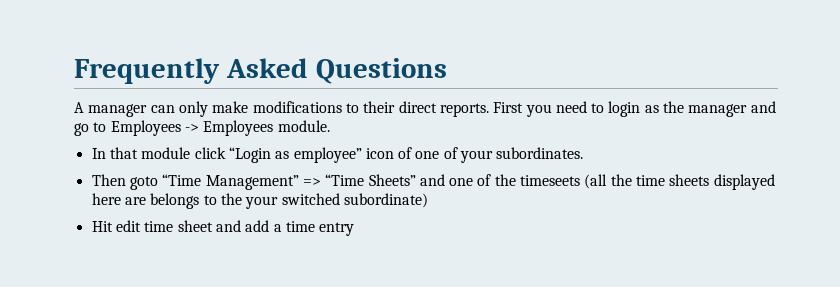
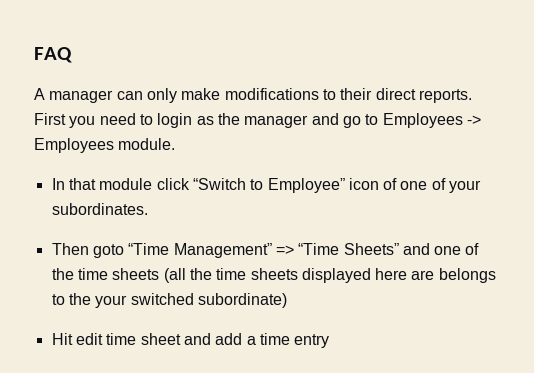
- Frequently Asked Questions
+ FAQ
- In that module click “Login as employee” icon of one of your subordinates.
+ In that module click “Switch to Employee” icon of one of your subordinates.
- Then goto “Time Management” => “Time Sheets” and one of the timeseets (all the time sheets displayed here are belongs to the your switched subordinate)
+ Then goto “Time Management” => “Time Sheets” and one of the time sheets (all the time sheets displayed here are belongs to the your switched subordinate)

